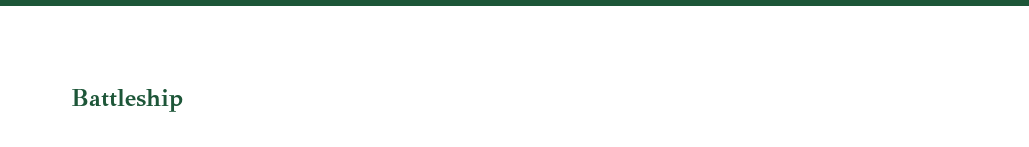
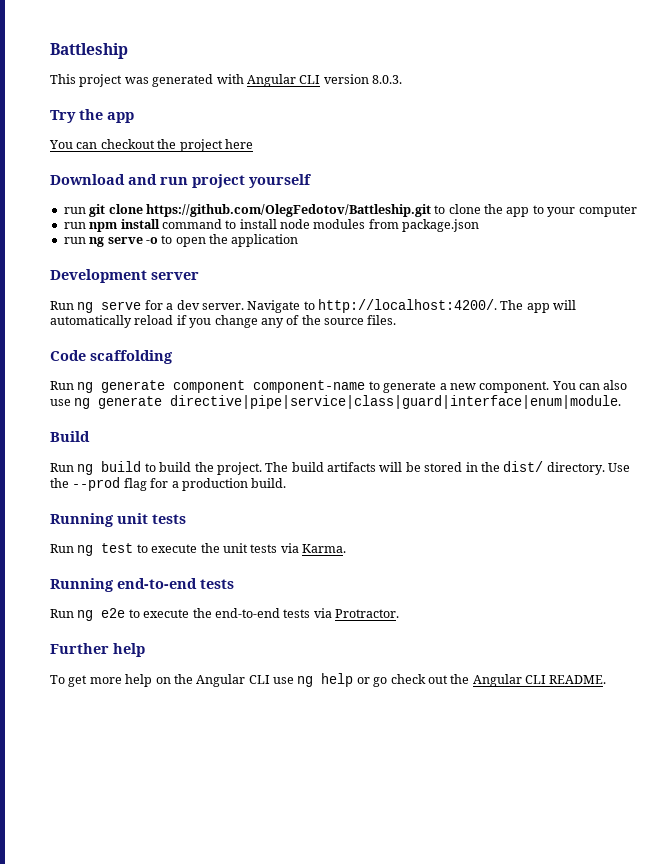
+ This project was generated with Angular CLI version 8.0.3.
+ Try the app
+ You can checkout the project here
+ Download and run project yourself
+ run git clone https://github.com/OlegFedotov/Battleship.git to clone the app to your computer
+ run npm install command to install node modules from package.json
+ run ng serve -o to open the application
+ Development server
+ Run ng serve for a dev server. Navigate to http://localhost:4200/. The app will automatically reload if you change any of the source files.
+ Code scaffolding
+ Run ng generate component component-name to generate a new component. You can also use ng generate directive|pipe|service|class|guard|interface|enum|module.
+ Build
+ Run ng build to build the project. The build artifacts will be stored in the dist/ directory. Use the --prod flag for a production build.
+ Running unit tests
+ Run ng test to execute the unit tests via Karma.
+ Running end-to-end tests
+ Run ng e2e to execute the end-to-end tests via Protractor.
+ Further help
+ To get more help on the Angular CLI use ng help or go check out the Angular CLI README.

